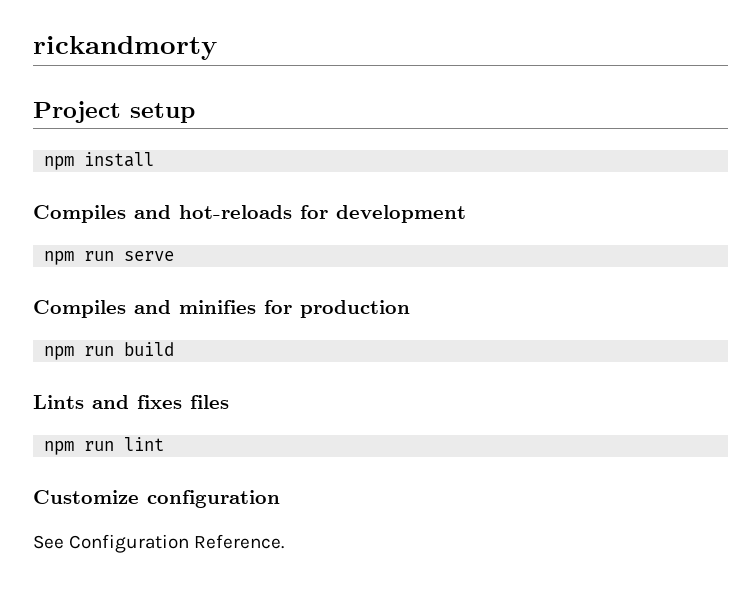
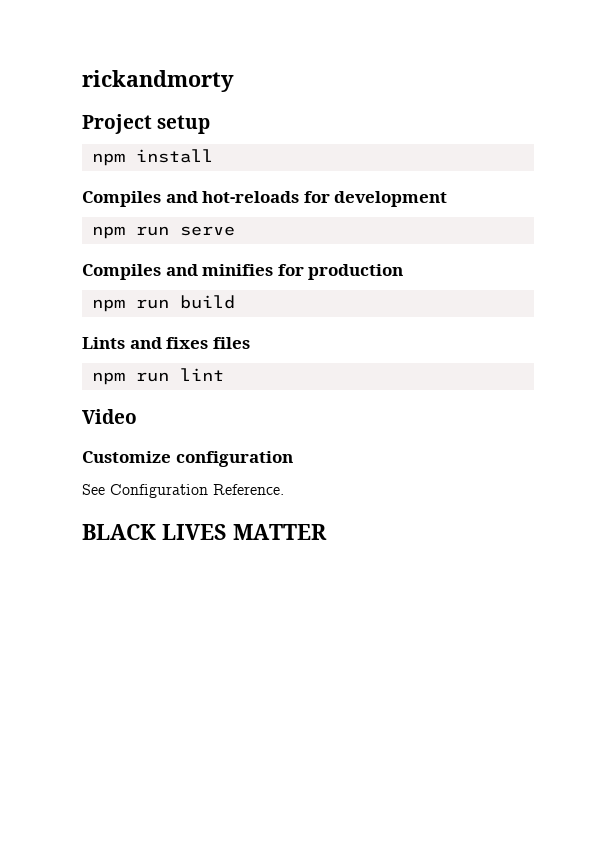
+ Video
+ BLACK LIVES MATTER

